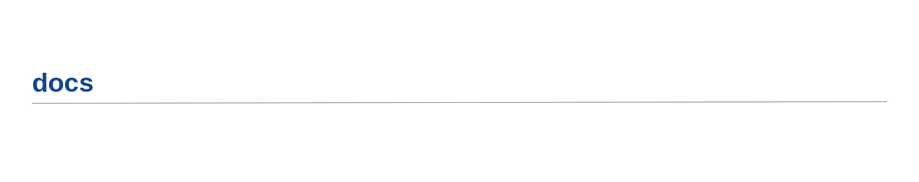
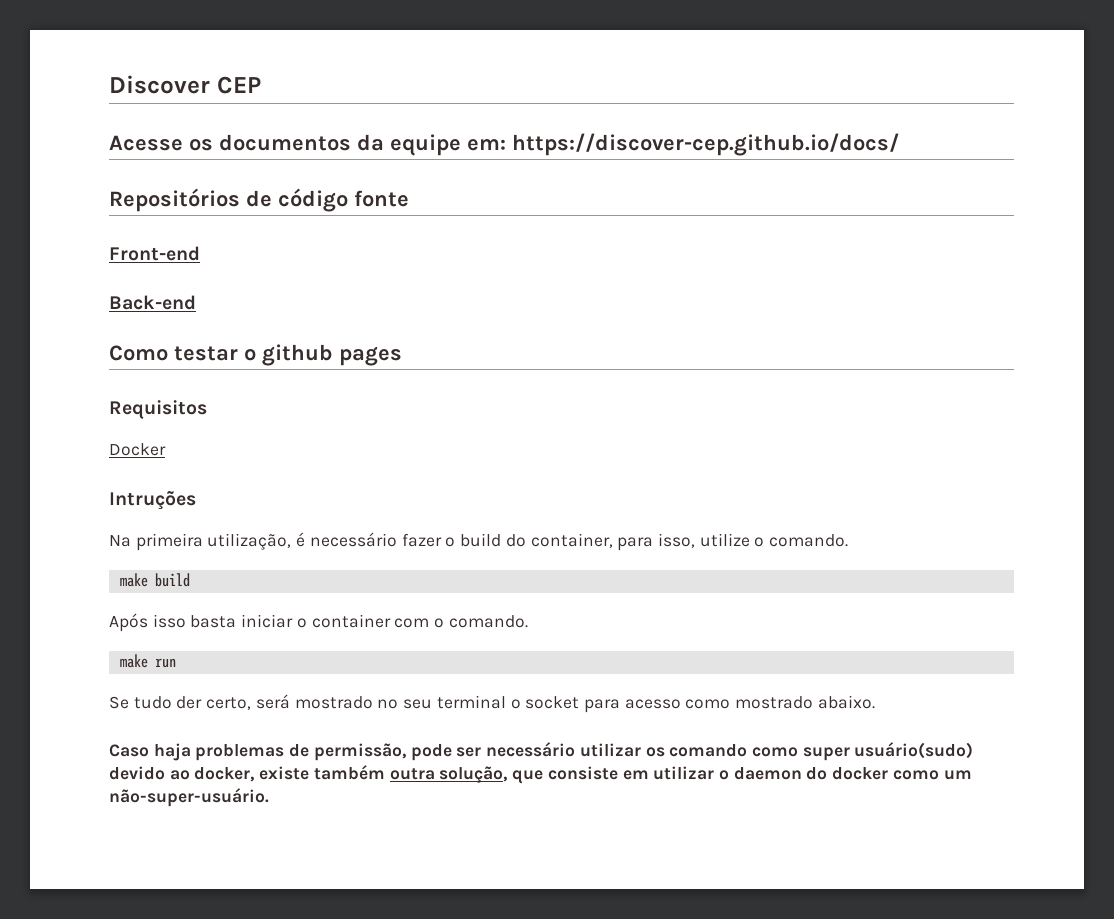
- docs
+ Discover CEP
+ Acesse os documentos da equipe em: https://discover-cep.github.io/docs/
+ Repositórios de código fonte
+ Front-end
+ Back-end
+ Como testar o github pages
+ Requisitos
+ Docker
+ Intruções
+ Na primeira utilização, é necessário fazer o build do container, para isso, utilize o comando.
+ make build
+ Após isso basta iniciar o container com o comando.
+ make run
+ Se tudo der certo, será mostrado no seu terminal o socket para acesso como mostrado abaixo.
+ Caso haja problemas de permissão, pode ser necessário utilizar os comando como super usuário(sudo) devido ao docker, existe também outra solução, que consiste em utilizar o daemon do docker como um não-super-usuário.

